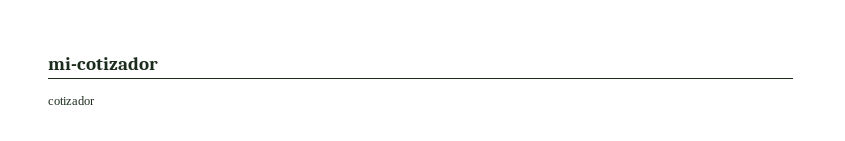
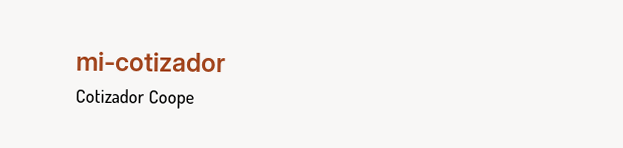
- cotizador
+ Cotizador Coope

